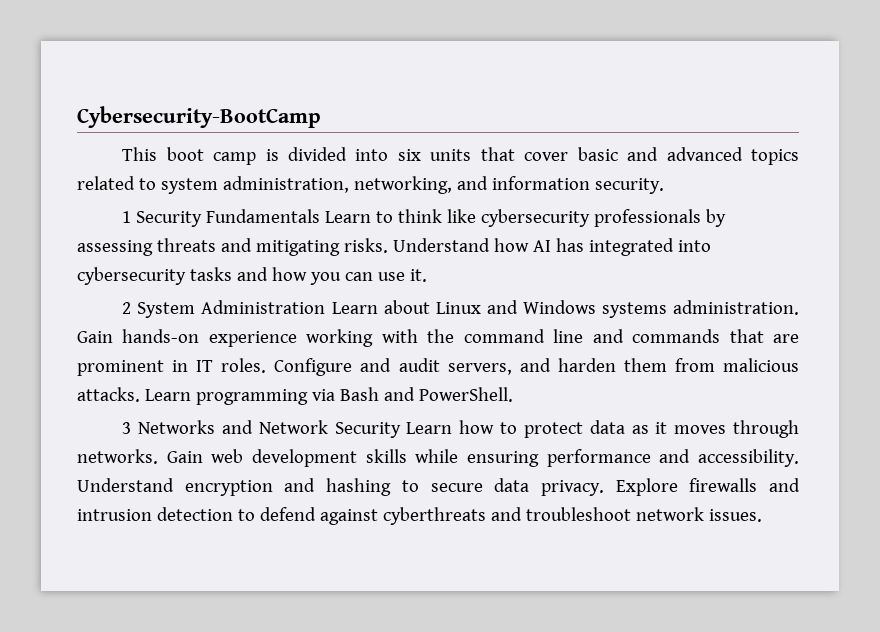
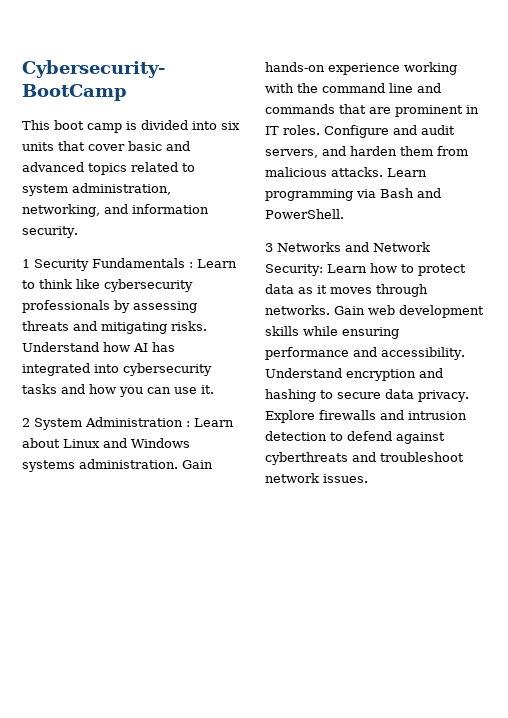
- 1 Security Fundamentals Learn to think like cybersecurity professionals by assessing threats and mitigating risks.
+ 1 Security Fundamentals : Learn to think like cybersecurity professionals by assessing threats and mitigating risks.
- 2 System Administration Learn about Linux and Windows systems administration.
+ 2 System Administration : Learn about Linux and Windows systems administration.
- 3 Networks and Network Security Learn how to protect data as it moves through networks.
+ 3 Networks and Network Security: Learn how to protect data as it moves through networks.

